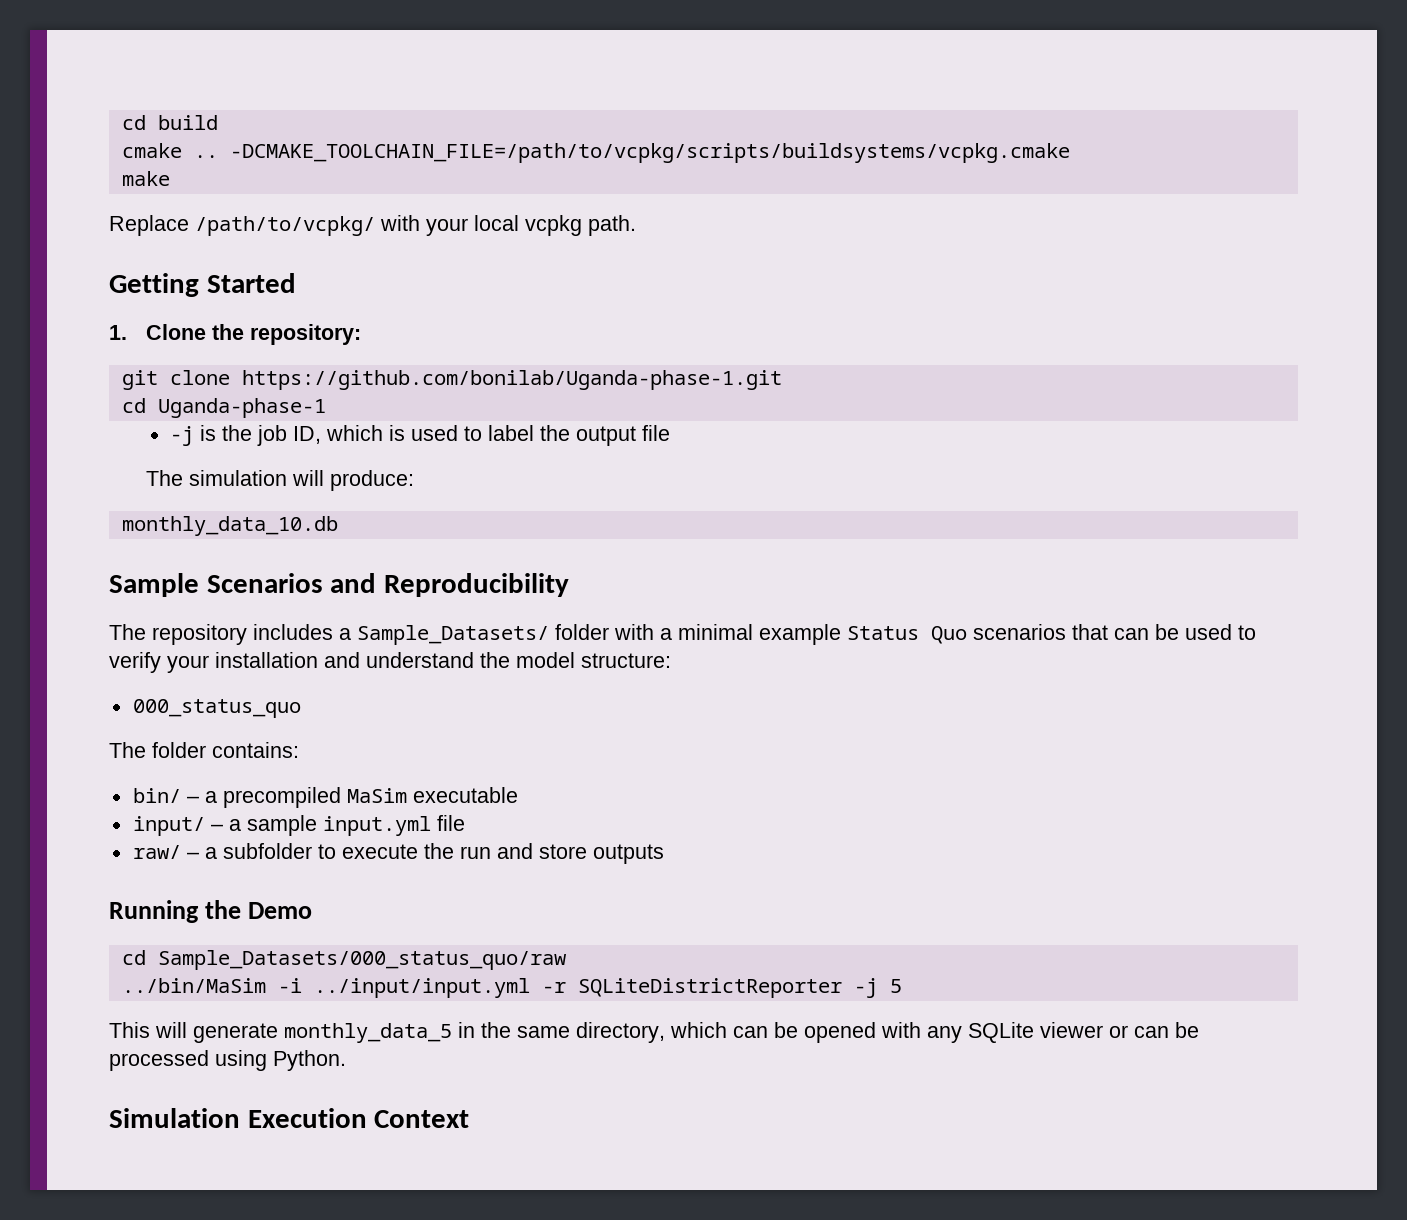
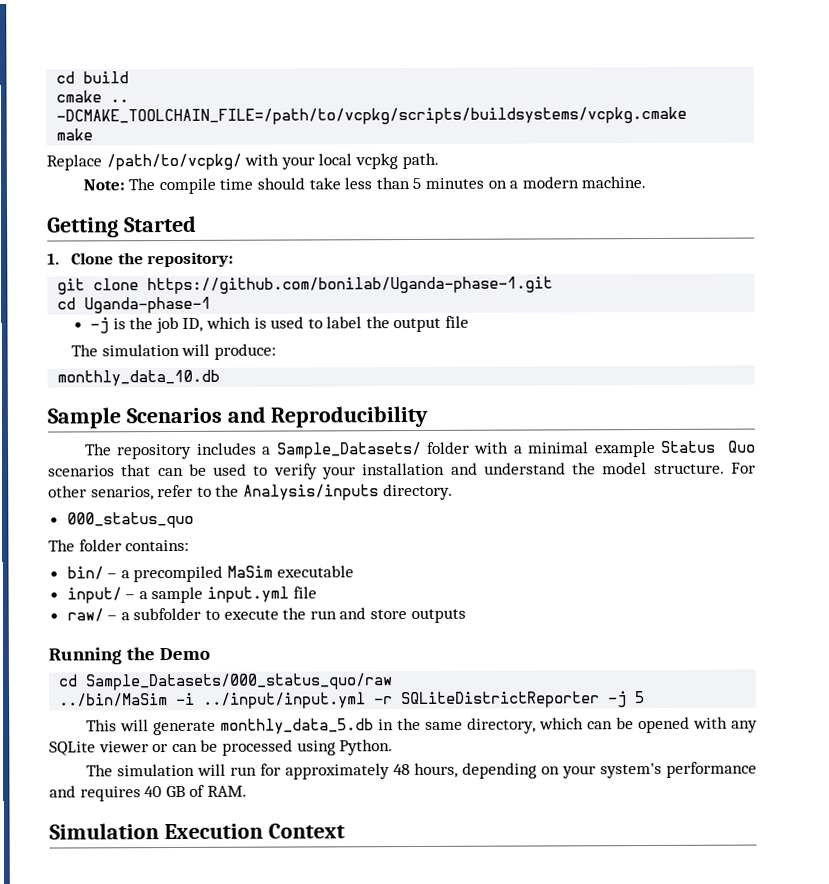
+ Note: The compile time should take less than 5 minutes on a modern machine.
- The repository includes a Sample_Datasets/ folder with a minimal example Status Quo scenarios that can be used to verify your installation and understand the model structure:
+ The repository includes a Sample_Datasets/ folder with a minimal example Status Quo scenarios that can be used to verify your installation and understand the model structure. For other senarios, refer to the Analysis/inputs directory.
- This will generate monthly_data_5 in the same directory, which can be opened with any SQLite viewer or can be processed using Python.
+ This will generate monthly_data_5.db in the same directory, which can be opened with any SQLite viewer or can be processed using Python.
+ The simulation will run for approximately 48 hours, depending on your system's performance and requires 40 GB of RAM.

